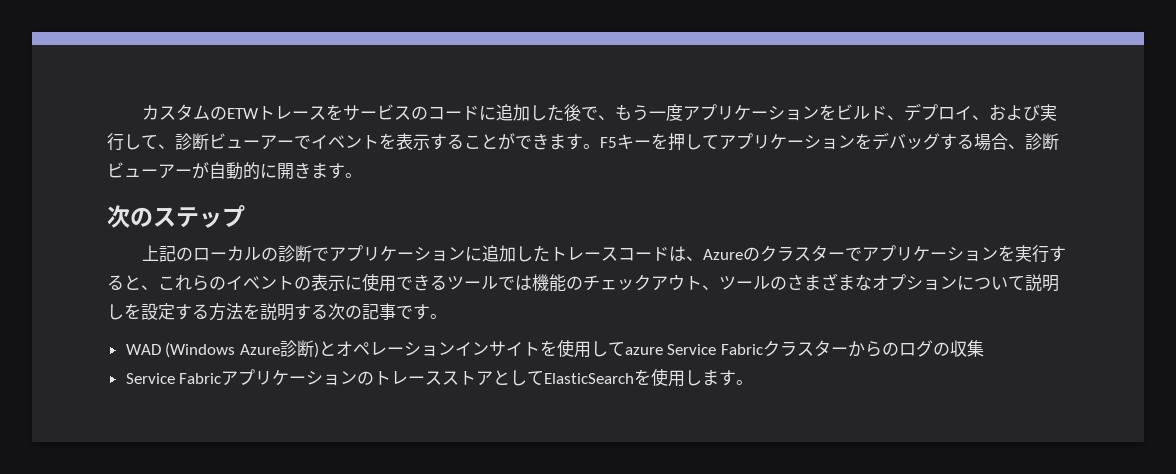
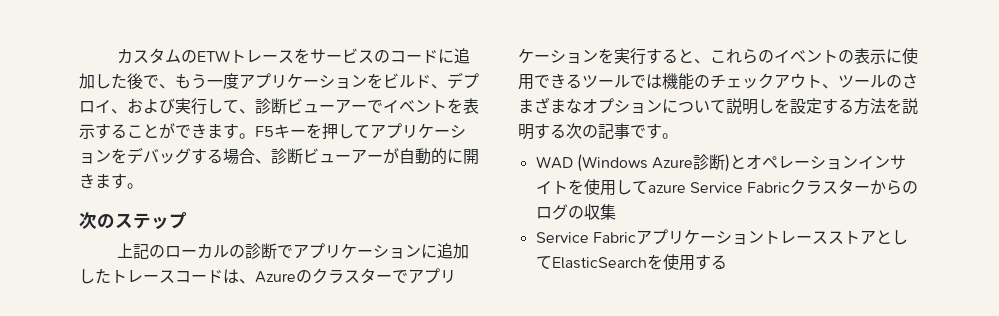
- Service FabricアプリケーションのトレースストアとしてElasticSearchを使用します。
+ Service FabricアプリケーショントレースストアとしてElasticSearchを使用する

